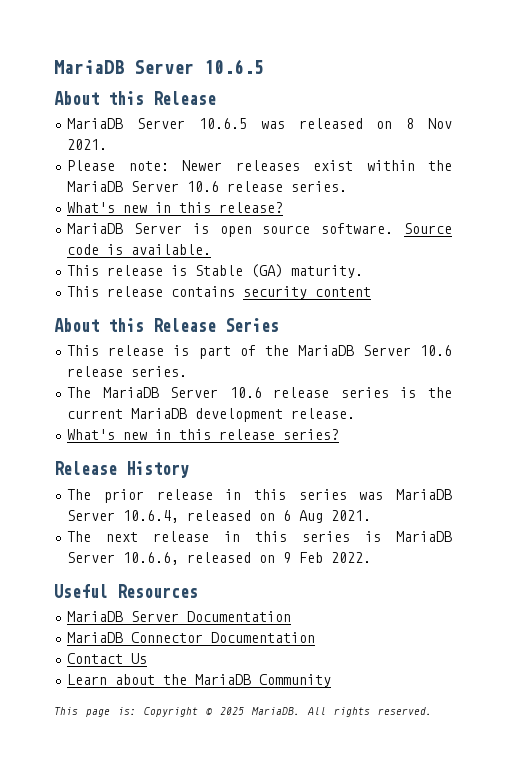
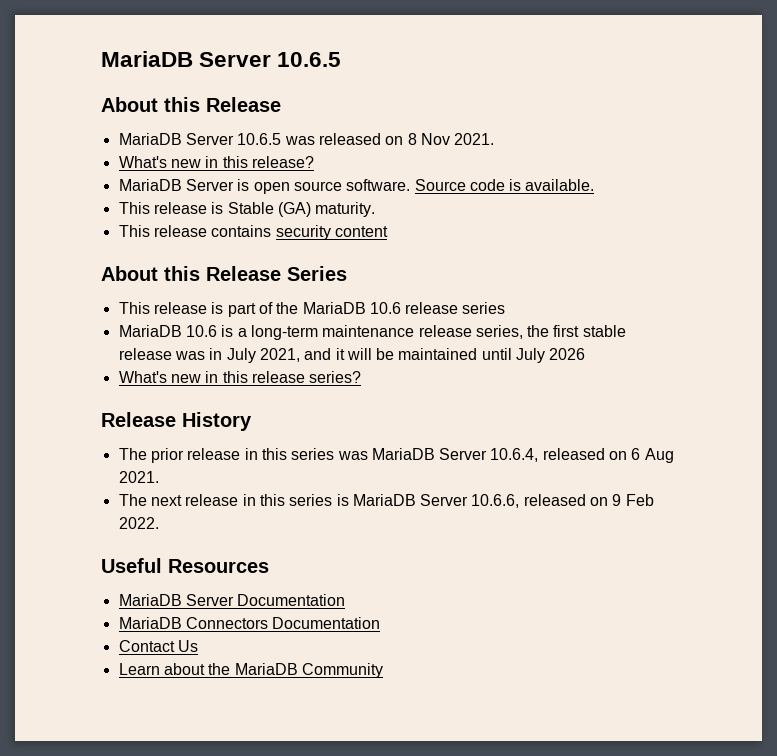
- Please note: Newer releases exist within the MariaDB Server 10.6 release series.
- This release is part of the MariaDB Server 10.6 release series.
- The MariaDB Server 10.6 release series is the current MariaDB development release.
+ This release is part of the MariaDB 10.6 release series
+ MariaDB 10.6 is a long-term maintenance release series, the first stable release was in July 2021, and it will be maintained until July 2026
- MariaDB Connector Documentation
+ MariaDB Connectors Documentation
- This page is: Copyright © 2025 MariaDB. All rights reserved.

